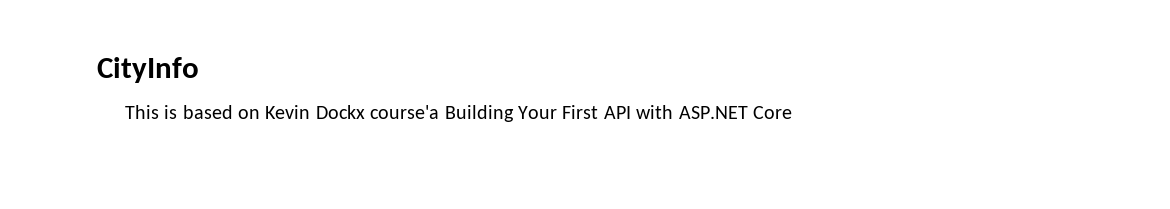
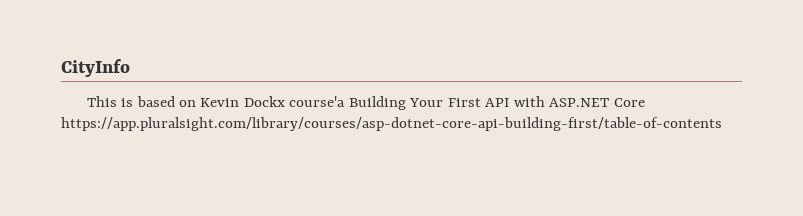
- This is based on Kevin Dockx course'a Building Your First API with ASP.NET Core
+ This is based on Kevin Dockx course'a Building Your First API with ASP.NET Core https://app.pluralsight.com/library/courses/asp-dotnet-core-api-building-first/table-of-contents

